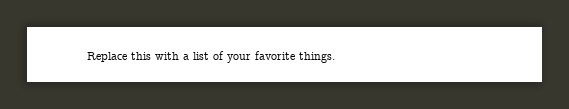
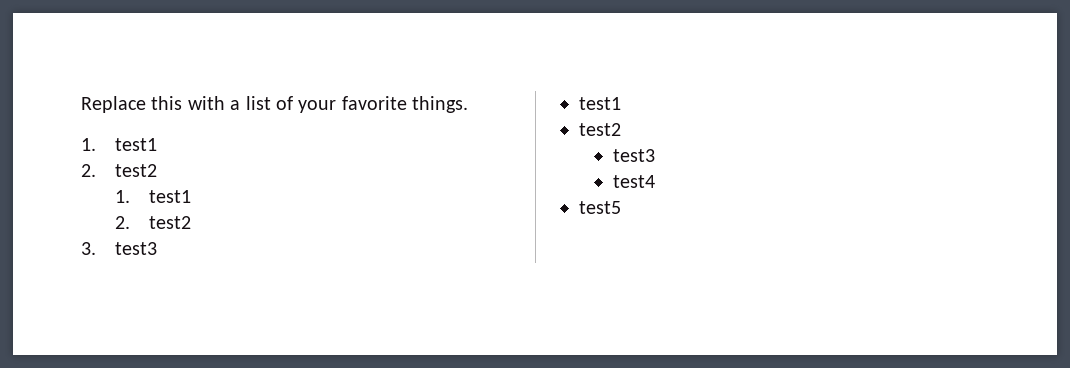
  Replace this with a list of your favorite things.
+ 1. test1
+ 2. test2
+ 1. test1
+ 2. test2
+ 3. test3
+ test1
+ test2
+ test3
+ test4
+ test5

